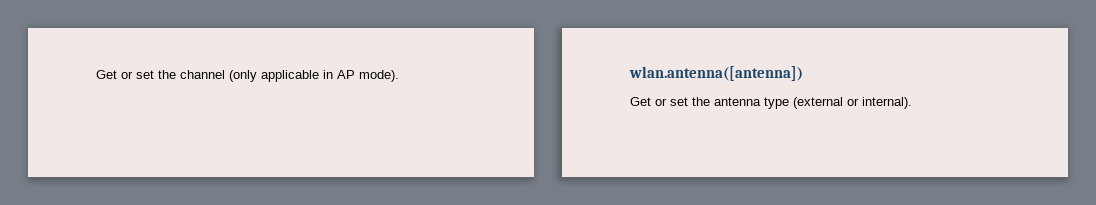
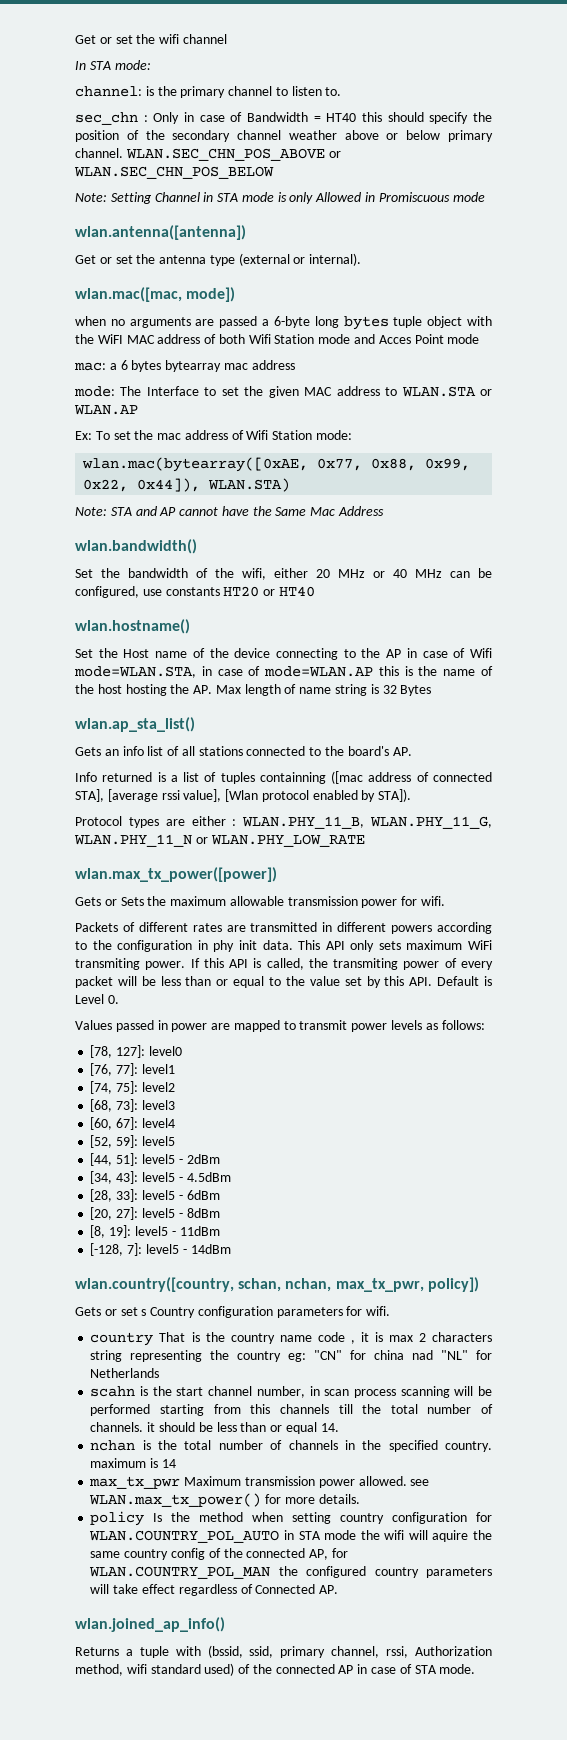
- Get or set the channel (only applicable in AP mode).
+ Get or set the wifi channel
+ In STA mode:
+ channel: is the primary channel to listen to.
+ sec_chn : Only in case of Bandwidth = HT40 this should specify the position of the secondary channel weather above or below primary channel. WLAN.SEC_CHN_POS_ABOVE or WLAN.SEC_CHN_POS_BELOW
+ Note: Setting Channel in STA mode is only Allowed in Promiscuous mode
+ wlan.mac([mac, mode])
+ when no arguments are passed a 6-byte long bytes tuple object with the WiFI MAC address of both Wifi Station mode and Acces Point mode
+ mac: a 6 bytes bytearray mac address
+ mode: The Interface to set the given MAC address to WLAN.STA or WLAN.AP
+ Ex: To set the mac address of Wifi Station mode:
+ wlan.mac(bytearray([0xAE, 0x77, 0x88, 0x99, 0x22, 0x44]), WLAN.STA)
+ Note: STA and AP cannot have the Same Mac Address
+ wlan.bandwidth()
+ Set the bandwidth of the wifi, either 20 MHz or 40 MHz can be configured, use constants HT20 or HT40
+ wlan.hostname()
+ Set the Host name of the device connecting to the AP in case of Wifi mode=WLAN.STA, in case of mode=WLAN.AP this is the name of the host hosting the AP. Max length of name string is 32 Bytes
+ wlan.ap_sta_list()
+ Gets an info list of all stations connected to the board's AP.
+ Info returned is a list of tuples containning ([mac address of connected STA], [average rssi value], [Wlan protocol enabled by STA]).
+ Protocol types are either : WLAN.PHY_11_B, WLAN.PHY_11_G, WLAN.PHY_11_N or WLAN.PHY_LOW_RATE
+ wlan.max_tx_power([power])
+ Gets or Sets the maximum allowable transmission power for wifi.
+ Packets of different rates are transmitted in different powers according to the configuration in phy init data. This API only sets maximum WiFi transmiting power. If this API is called, the transmiting power of every packet will be less than or equal to the value set by this API. Default is Level 0.
+ Values passed in power are mapped to transmit power levels as follows:
+ [78, 127]: level0
+ [76, 77]: level1
+ [74, 75]: level2
+ [68, 73]: level3
+ [60, 67]: level4
+ [52, 59]: level5
+ [44, 51]: level5 - 2dBm
+ [34, 43]: level5 - 4.5dBm
+ [28, 33]: level5 - 6dBm
+ [20, 27]: level5 - 8dBm
+ [8, 19]: level5 - 11dBm
+ [-128, 7]: level5 - 14dBm
+ wlan.country([country, schan, nchan, max_tx_pwr, policy])
+ Gets or set s Country configuration parameters for wifi.
+ country That is the country name code , it is max 2 characters string representing the country eg: "CN" for china nad "NL" for Netherlands
+ scahn is the start channel number, in scan process scanning will be performed starting from this channels till the total number of channels. it should be less than or equal 14.
+ nchan is the total number of channels in the specified country. maximum is 14
+ max_tx_pwr Maximum transmission power allowed. see WLAN.max_tx_power() for more details.
+ policy Is the method when setting country configuration for WLAN.COUNTRY_POL_AUTO in STA mode the wifi will aquire the same country config of the connected AP, for WLAN.COUNTRY_POL_MAN the configured country parameters will take effect regardless of Connected AP.
+ wlan.joined_ap_info()
+ Returns a tuple with (bssid, ssid, primary channel, rssi, Authorization method, wifi standard used) of the connected AP in case of STA mode.

